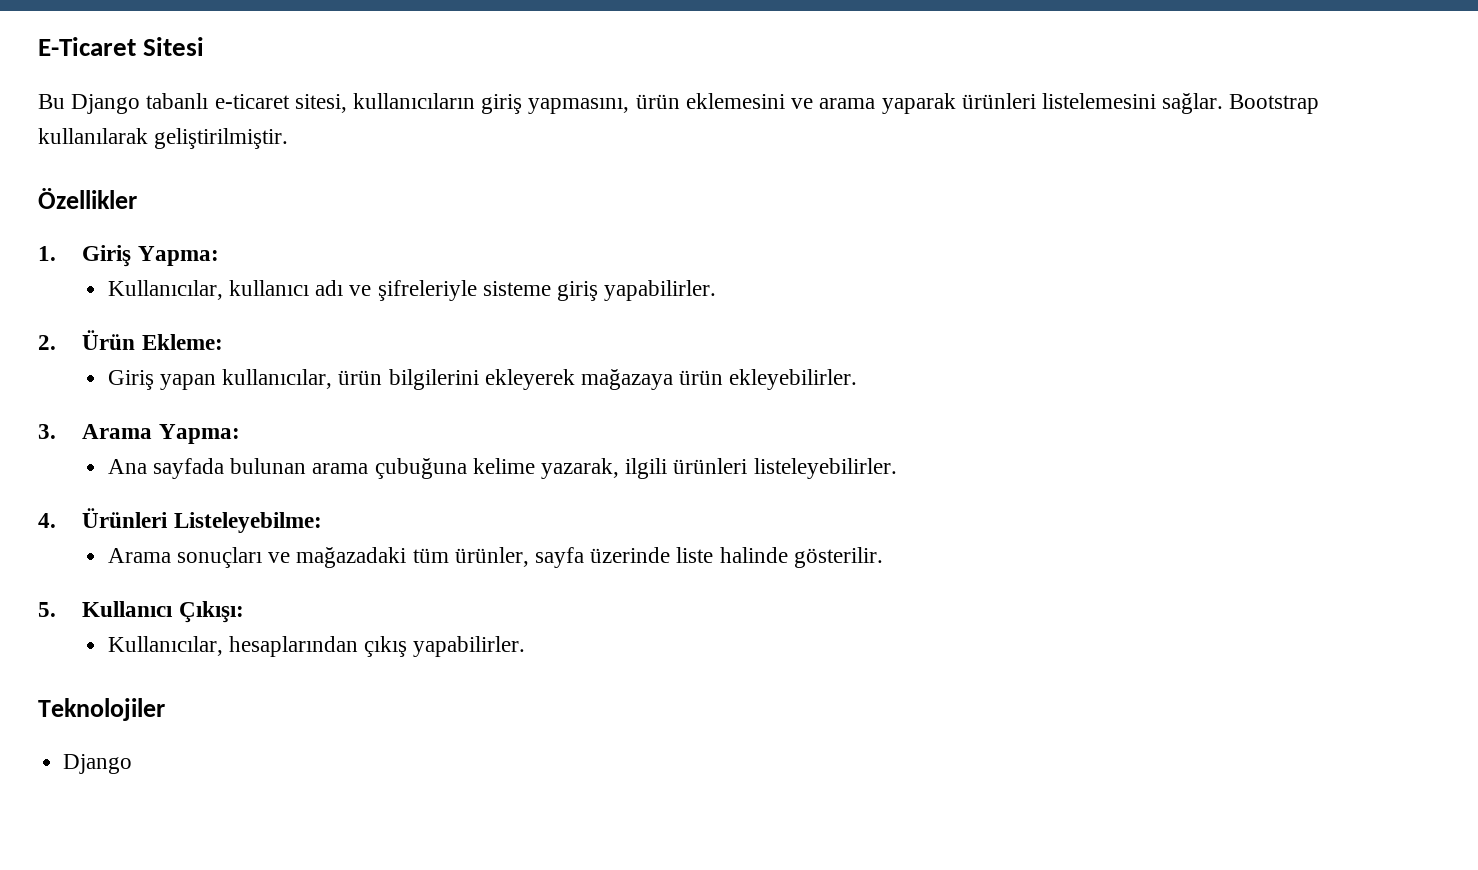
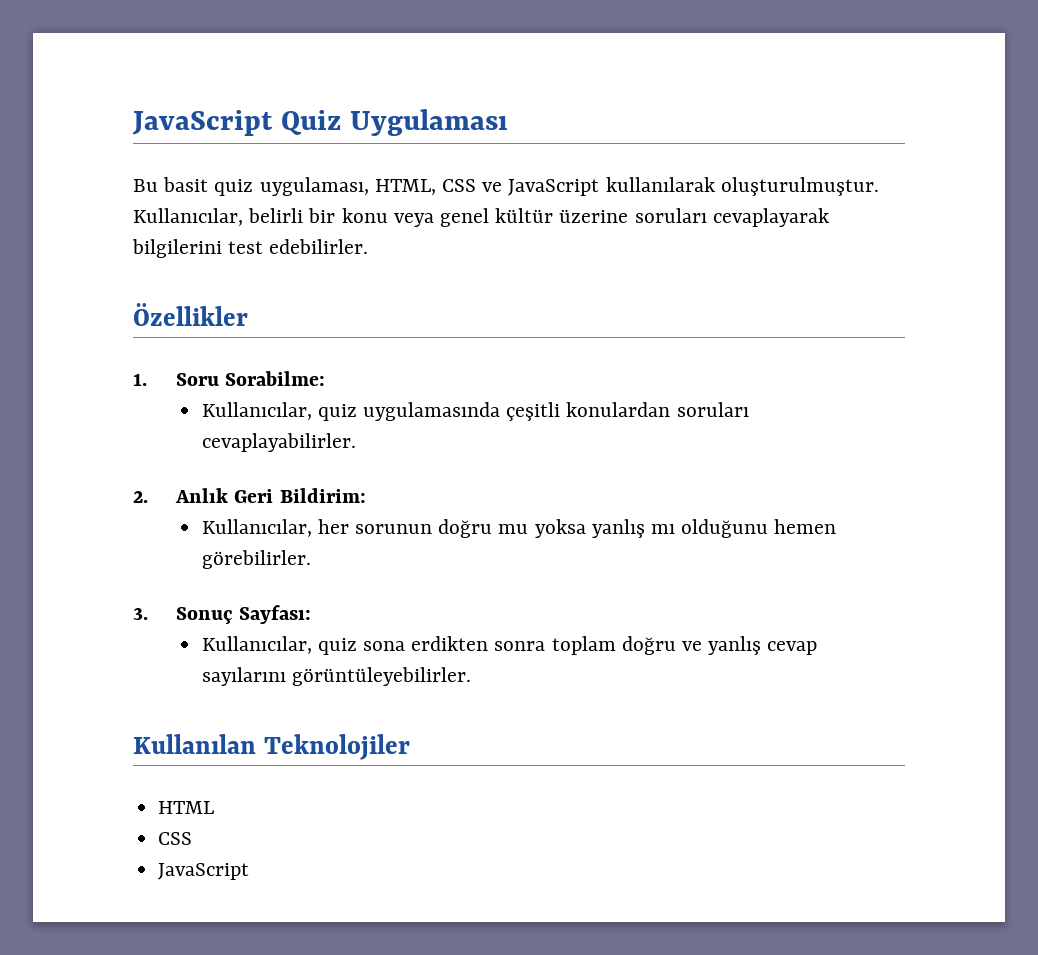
- E-Ticaret Sitesi
- Bu Django tabanlı e-ticaret sitesi, kullanıcıların giriş yapmasını, ürün eklemesini ve arama yaparak ürünleri listelemesini sağlar. Bootstrap kullanılarak geliştirilmiştir.
+ JavaScript Quiz Uygulaması
+ Bu basit quiz uygulaması, HTML, CSS ve JavaScript kullanılarak oluşturulmuştur. Kullanıcılar, belirli bir konu veya genel kültür üzerine soruları cevaplayarak bilgilerini test edebilirler.
- 1. Giriş Yapma:
- Kullanıcılar, kullanıcı adı ve şifreleriyle sisteme giriş yapabilirler.
- 2. Ürün Ekleme:
- Giriş yapan kullanıcılar, ürün bilgilerini ekleyerek mağazaya ürün ekleyebilirler.
- 3. Arama Yapma:
- Ana sayfada bulunan arama çubuğuna kelime yazarak, ilgili ürünleri listeleyebilirler.
- 4. Ürünleri Listeleyebilme:
- Arama sonuçları ve mağazadaki tüm ürünler, sayfa üzerinde liste halinde gösterilir.
- 5. Kullanıcı Çıkışı:
- Kullanıcılar, hesaplarından çıkış yapabilirler.
- Teknolojiler
- Django
+ 1. Soru Sorabilme:
+ Kullanıcılar, quiz uygulamasında çeşitli konulardan soruları cevaplayabilirler.
+ 2. Anlık Geri Bildirim:
+ Kullanıcılar, her sorunun doğru mu yoksa yanlış mı olduğunu hemen görebilirler.
+ 3. Sonuç Sayfası:
+ Kullanıcılar, quiz sona erdikten sonra toplam doğru ve yanlış cevap sayılarını görüntüleyebilirler.
+ Kullanılan Teknolojiler
+ HTML
+ CSS
+ JavaScript

